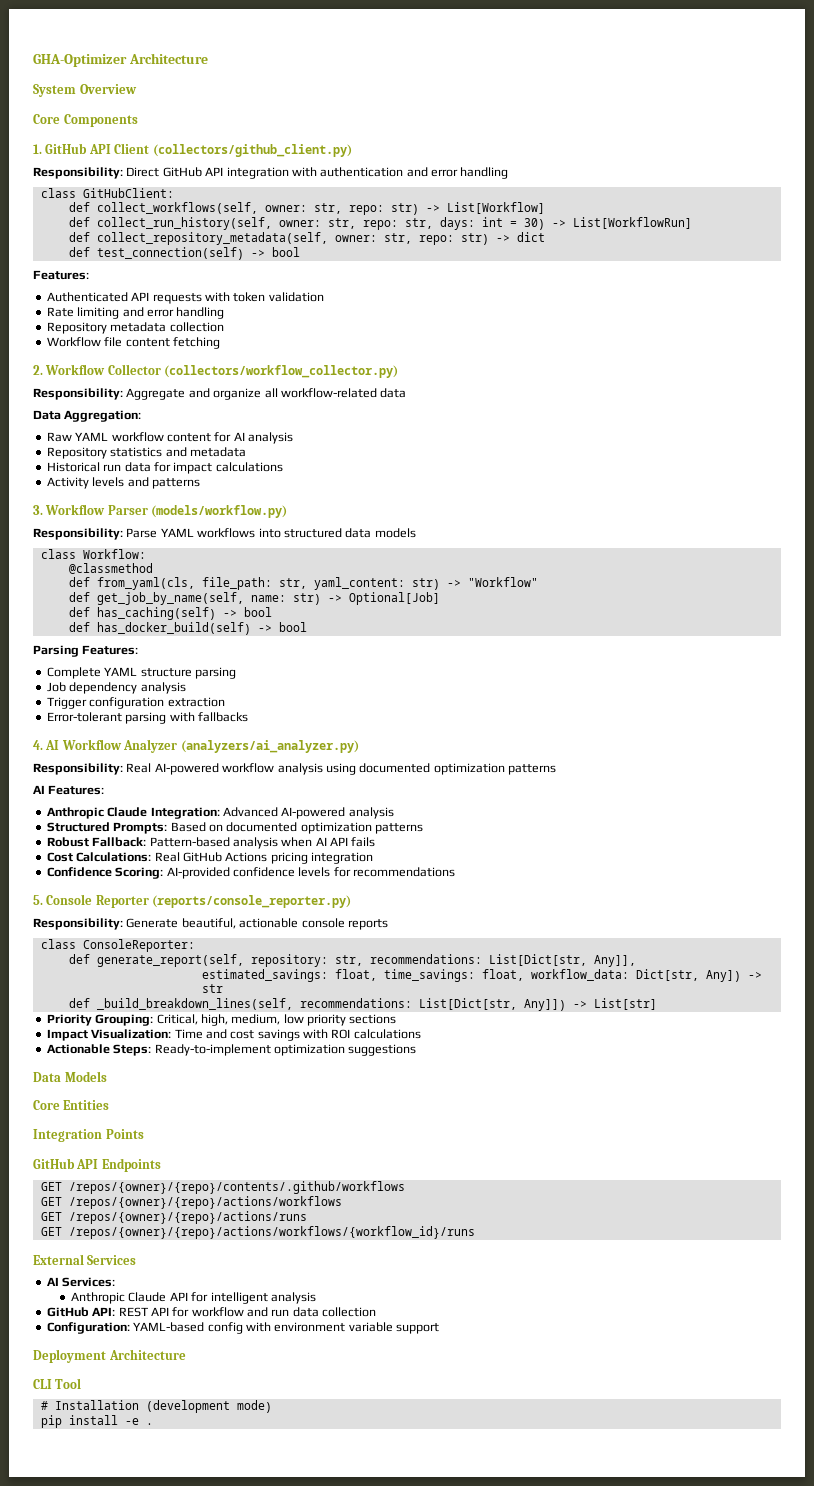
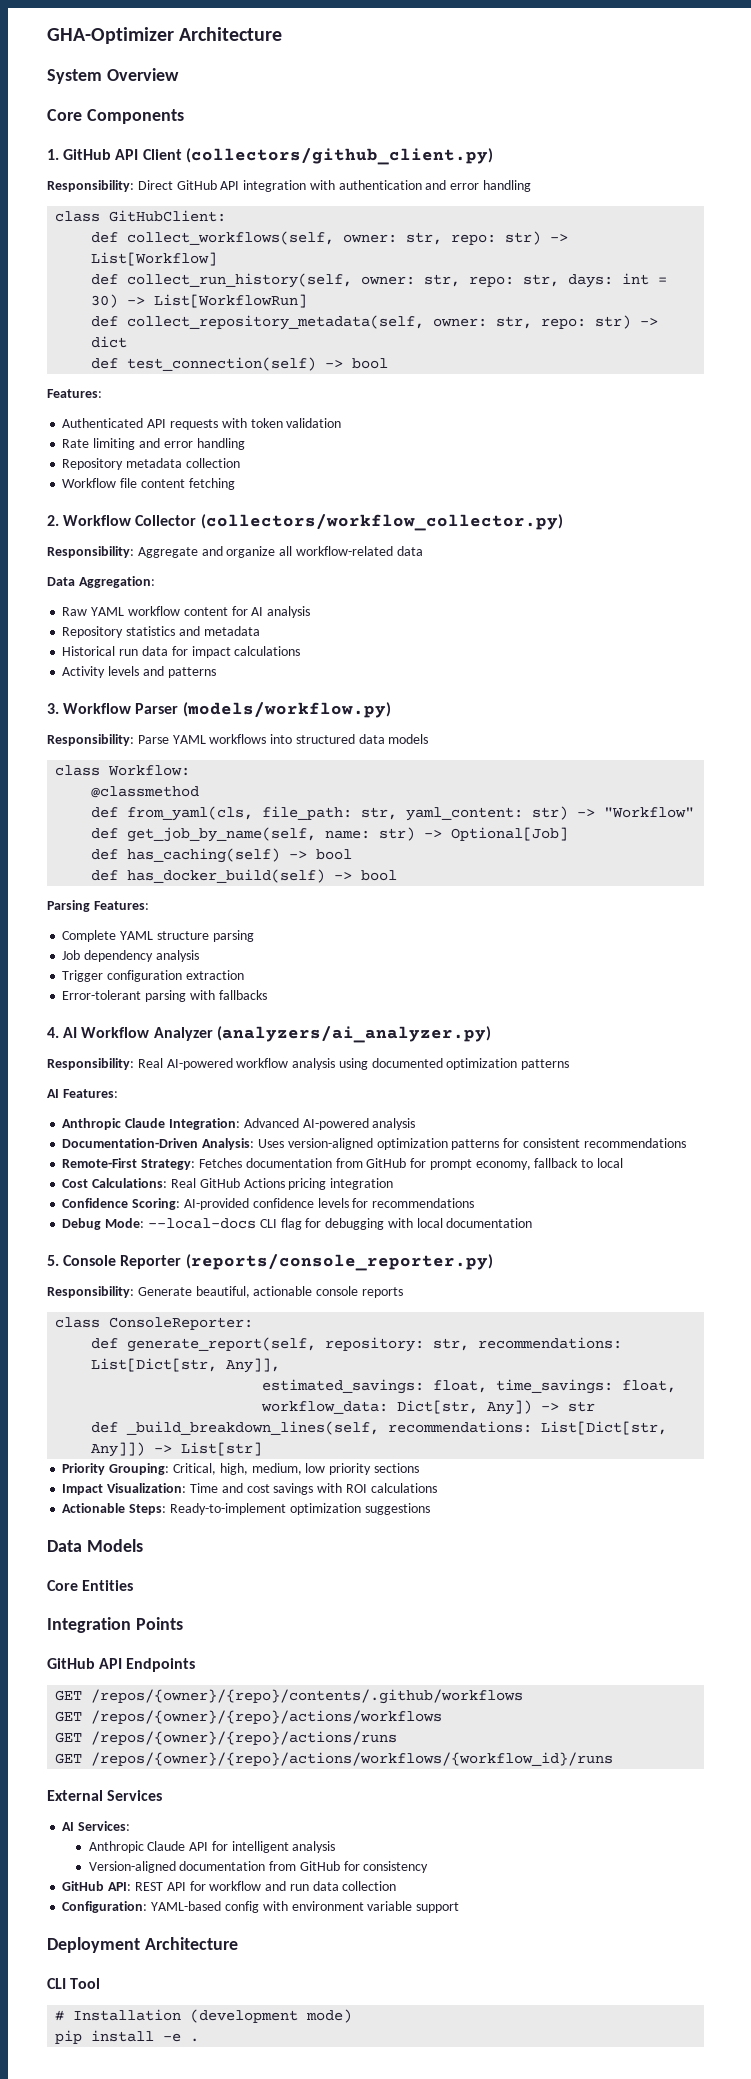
- Structured Prompts: Based on documented optimization patterns
- Robust Fallback: Pattern-based analysis when AI API fails
+ Documentation-Driven Analysis: Uses version-aligned optimization patterns for consistent recommendations
+ Remote-First Strategy: Fetches documentation from GitHub for prompt economy, fallback to local
+ Debug Mode: --local-docs CLI flag for debugging with local documentation
+ Version-aligned documentation from GitHub for consistency

